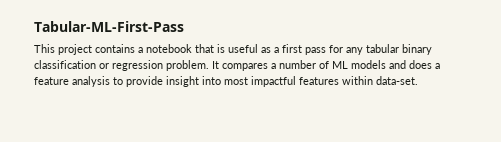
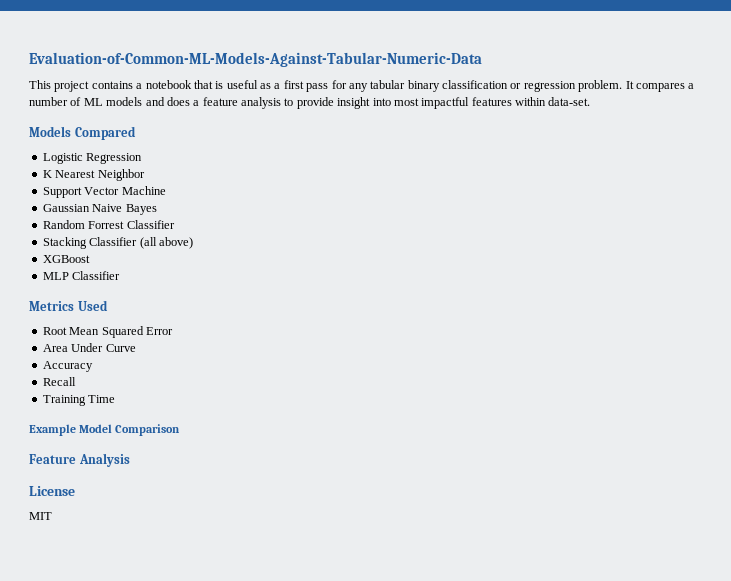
- Tabular-ML-First-Pass
+ Evaluation-of-Common-ML-Models-Against-Tabular-Numeric-Data
+ Models Compared
+ Logistic Regression
+ K Nearest Neighbor
+ Support Vector Machine
+ Gaussian Naive Bayes
+ Random Forrest Classifier
+ Stacking Classifier (all above)
+ XGBoost
+ MLP Classifier
+ Metrics Used
+ Root Mean Squared Error
+ Area Under Curve
+ Accuracy
+ Recall
+ Training Time
+ Example Model Comparison
+ Feature Analysis
+ License
+ MIT

